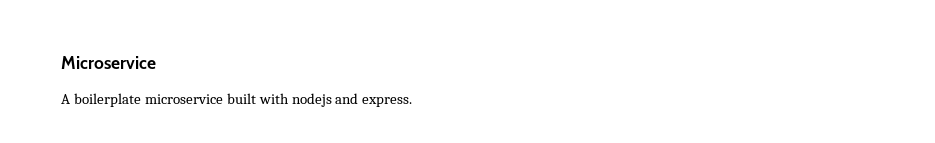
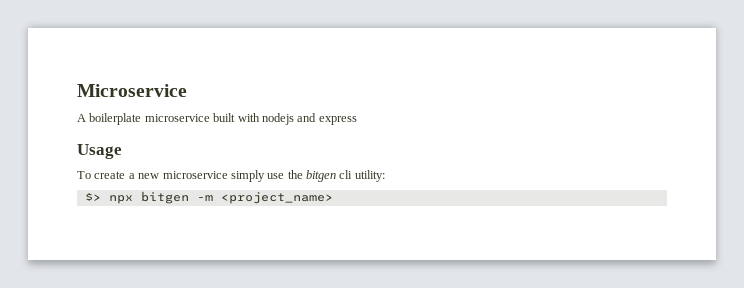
- A boilerplate microservice built with nodejs and express.
+ A boilerplate microservice built with nodejs and express
+ Usage
+ To create a new microservice simply use the bitgen cli utility:
+ $> npx bitgen -m <project_name>

